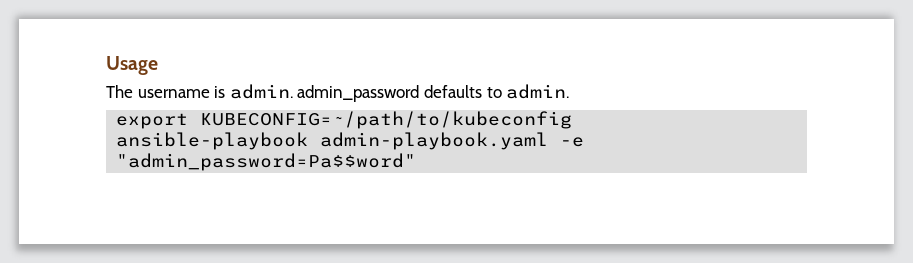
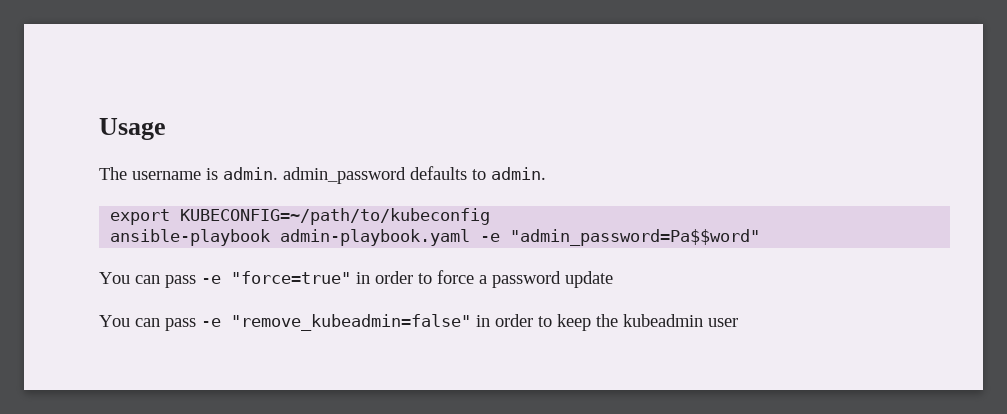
+ You can pass -e "force=true" in order to force a password update
+ You can pass -e "remove_kubeadmin=false" in order to keep the kubeadmin user

